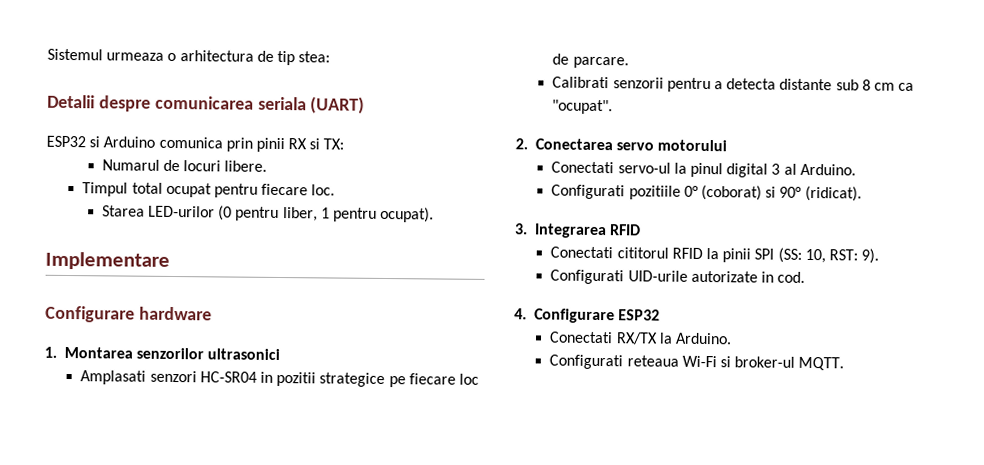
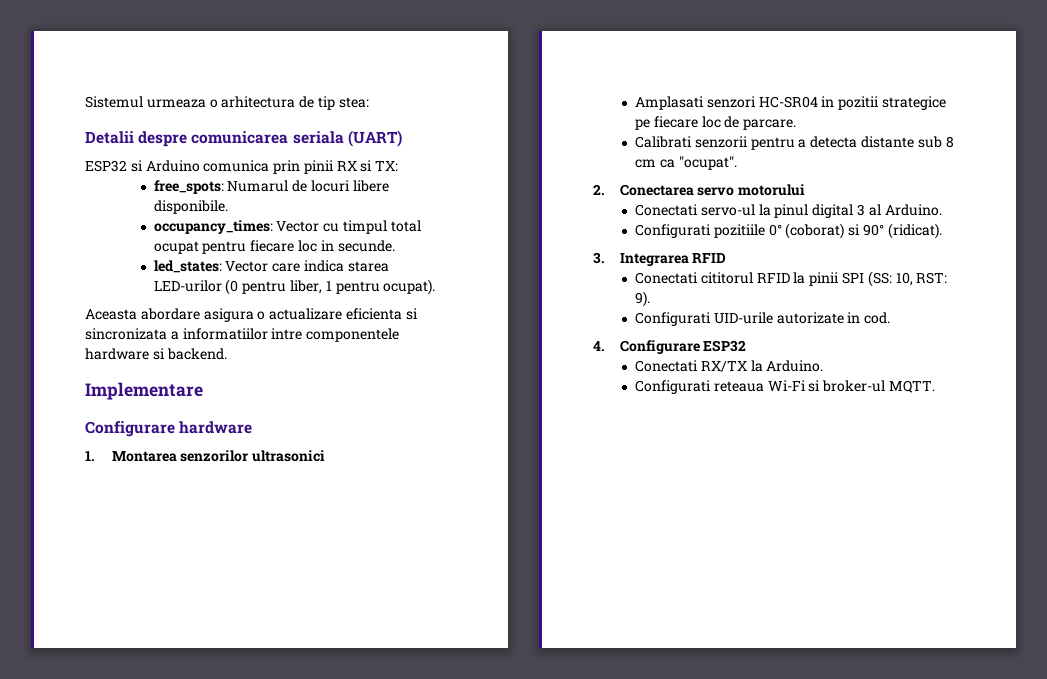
- Numarul de locuri libere.
- Timpul total ocupat pentru fiecare loc.
- Starea LED-urilor (0 pentru liber, 1 pentru ocupat).
+ free_spots: Numarul de locuri libere disponibile.
+ occupancy_times: Vector cu timpul total ocupat pentru fiecare loc in secunde.
+ led_states: Vector care indica starea LED-urilor (0 pentru liber, 1 pentru ocupat).
+ Aceasta abordare asigura o actualizare eficienta si sincronizata a informatiilor intre componentele hardware si backend.

